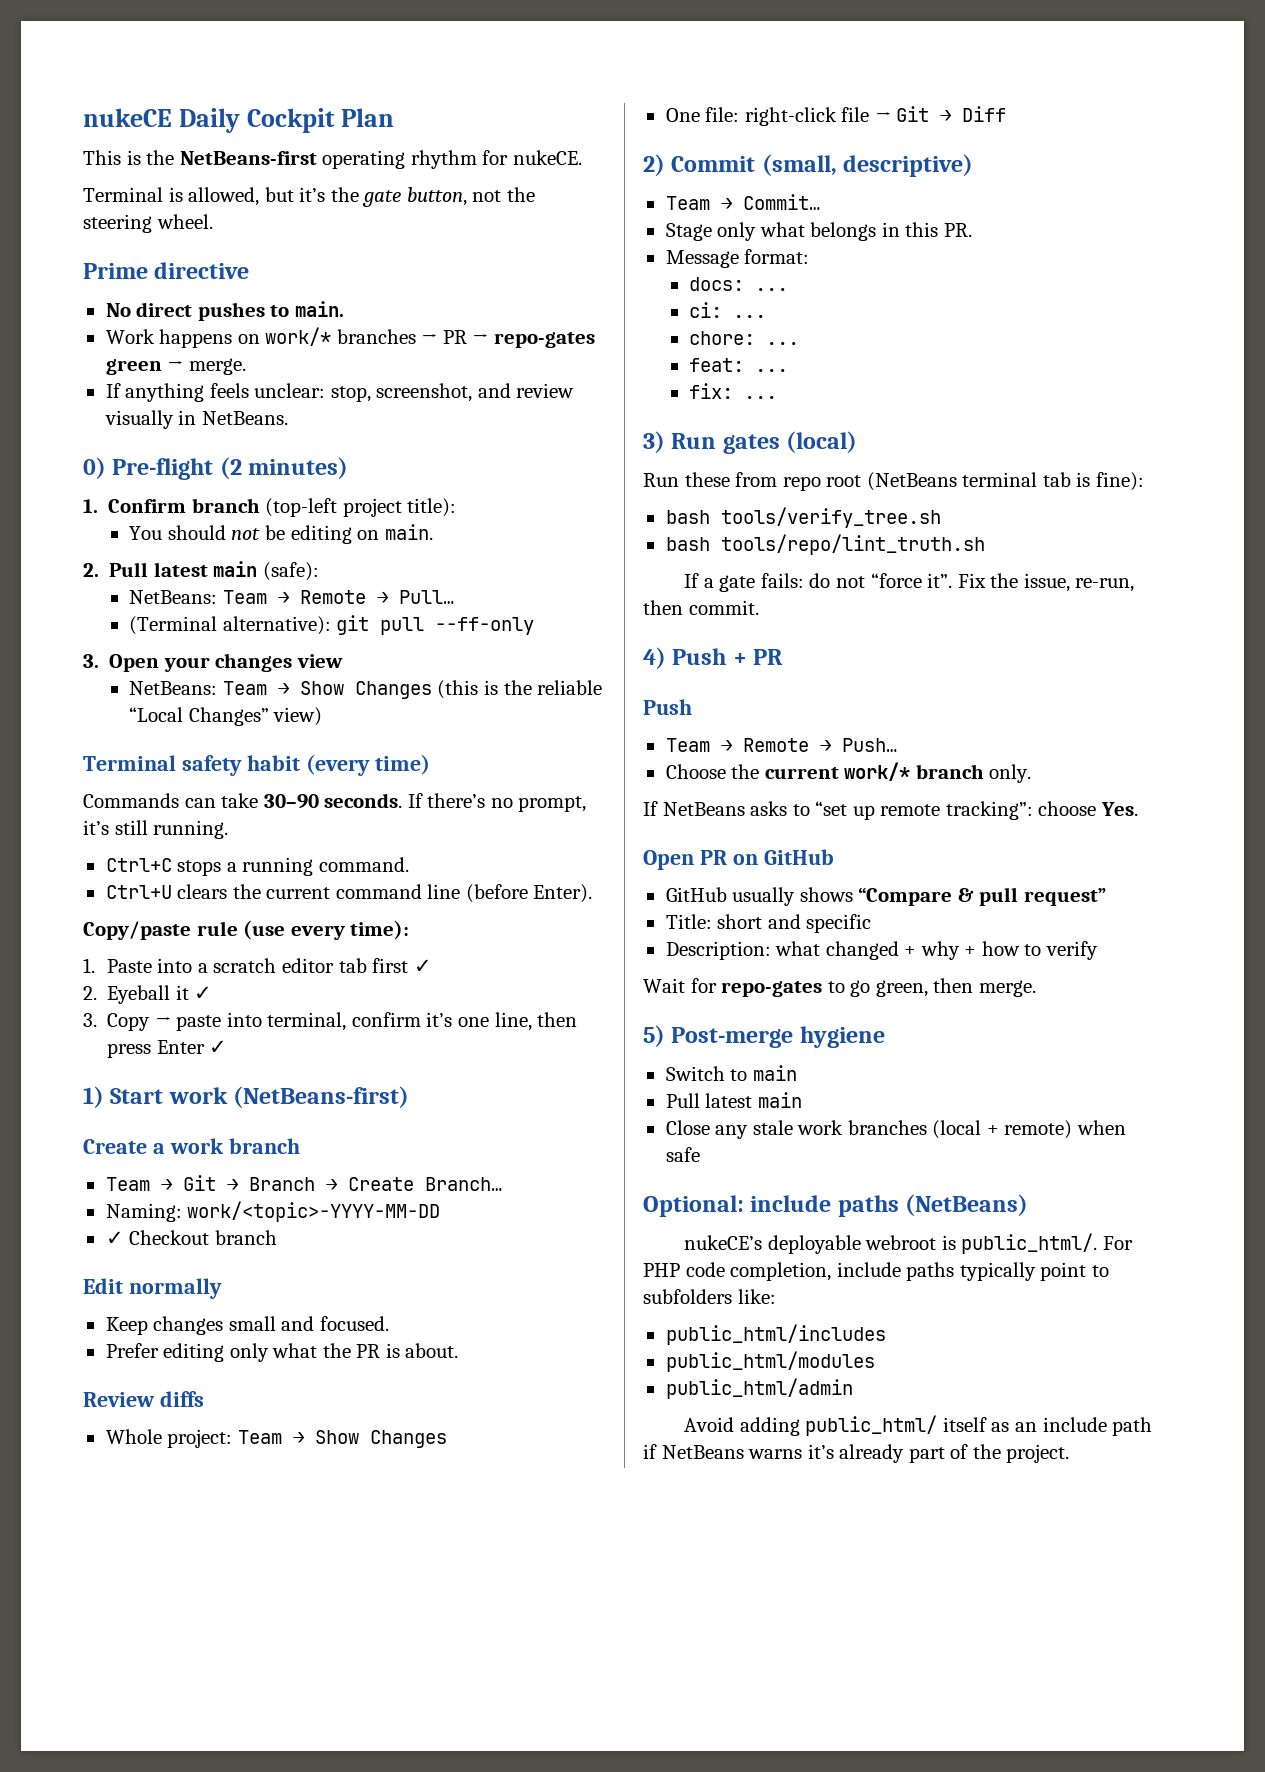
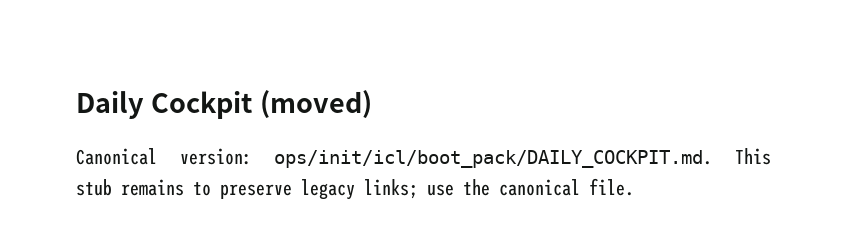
- nukeCE Daily Cockpit Plan
- This is the NetBeans-first operating rhythm for nukeCE.
- Terminal is allowed, but it’s the gate button, not the steering wheel.
- Prime directive
- No direct pushes to main.
- Work happens on work/* branches → PR → repo-gates green → merge.
- If anything feels unclear: stop, screenshot, and review visually in NetBeans.
- 0) Pre-flight (2 minutes)
- 1. Confirm branch (top-left project title):
- You should not be editing on main.
- 2. Pull latest main (safe):
- NetBeans: Team → Remote → Pull…
- (Terminal alternative): git pull --ff-only
- 3. Open your changes view
- NetBeans: Team → Show Changes (this is the reliable “Local Changes” view)
- Terminal safety habit (every time)
- Commands can take 30–90 seconds. If there’s no prompt, it’s still running.
- Ctrl+C stops a running command.
- Ctrl+U clears the current command line (before Enter).
- Copy/paste rule (use every time):
- 1. Paste into a scratch editor tab first ✓
- 2. Eyeball it ✓
- 3. Copy → paste into terminal, confirm it’s one line, then press Enter ✓
- 1) Start work (NetBeans-first)
- Create a work branch
- Team → Git → Branch → Create Branch…
- Naming: work/<topic>-YYYY-MM-DD
- ✓ Checkout branch
- Edit normally
- Keep changes small and focused.
- Prefer editing only what the PR is about.
- Review diffs
- Whole project: Team → Show Changes
- One file: right-click file → Git → Diff
- 2) Commit (small, descriptive)
- Team → Commit…
- Stage only what belongs in this PR.
- Message format:
- docs: ...
- ci: ...
- chore: ...
- feat: ...
- fix: ...
- 3) Run gates (local)
- Run these from repo root (NetBeans terminal tab is fine):
- bash tools/verify_tree.sh
- bash tools/repo/lint_truth.sh
- If a gate fails: do not “force it”. Fix the issue, re-run, then commit.
- 4) Push + PR
- Push
- Team → Remote → Push…
- Choose the current work/* branch only.
- If NetBeans asks to “set up remote tracking”: choose Yes.
- Open PR on GitHub
- GitHub usually shows “Compare & pull request”
- Title: short and specific
- Description: what changed + why + how to verify
- Wait for repo-gates to go green, then merge.
- 5) Post-merge hygiene
- Switch to main
- Pull latest main
- Close any stale work branches (local + remote) when safe
- Optional: include paths (NetBeans)
- nukeCE’s deployable webroot is public_html/. For PHP code completion, include paths typically point to subfolders like:
- public_html/includes
- public_html/modules
- public_html/admin
- Avoid adding public_html/ itself as an include path if NetBeans warns it’s already part of the project.
+ Daily Cockpit (moved)
+ Canonical version: ops/init/icl/boot_pack/DAILY_COCKPIT.md. This stub remains to preserve legacy links; use the canonical file.

